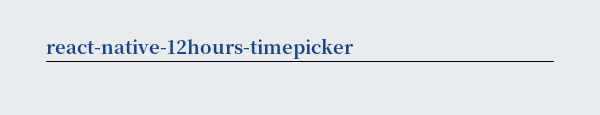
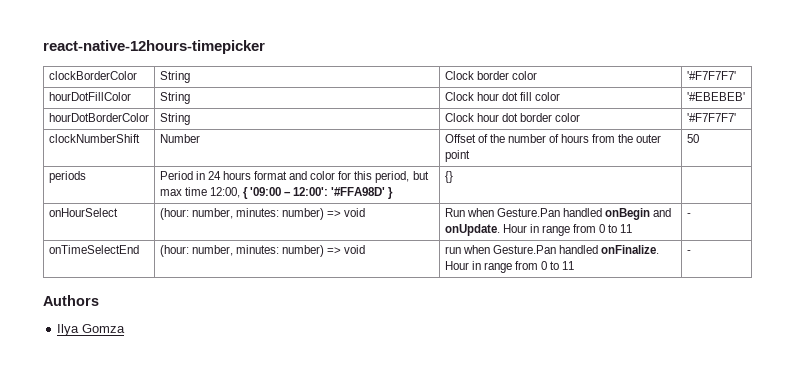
+ clockBorderColor | String | Clock border color | '#F7F7F7'
+ hourDotFillColor | String | Clock hour dot fill color | '#EBEBEB'
+ hourDotBorderColor | String | Clock hour dot border color | '#F7F7F7'
+ clockNumberShift | Number | Offset of the number of hours from the outer point | 50
+ periods | Period in 24 hours format and color for this period, but max time 12:00, { '09:00 – 12:00': '#FFA98D' } | {} |
+ onHourSelect | (hour: number, minutes: number) => void | Run when Gesture.Pan handled onBegin and onUpdate. Hour in range from 0 to 11 | -
+ onTimeSelectEnd | (hour: number, minutes: number) => void | run when Gesture.Pan handled onFinalize. Hour in range from 0 to 11 | -
+ Authors
+ Ilya Gomza

